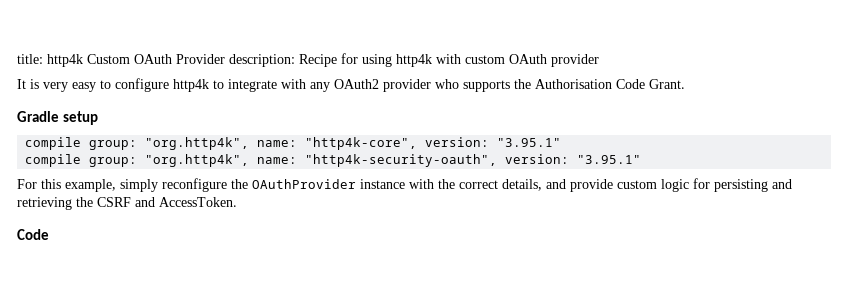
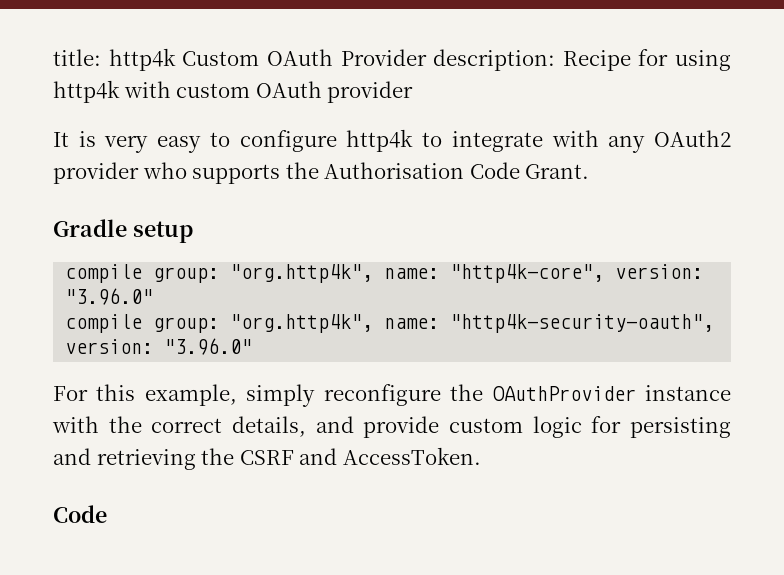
- compile group: "org.http4k", name: "http4k-core", version: "3.95.1"
+ compile group: "org.http4k", name: "http4k-core", version: "3.96.0"
- compile group: "org.http4k", name: "http4k-security-oauth", version: "3.95.1"
+ compile group: "org.http4k", name: "http4k-security-oauth", version: "3.96.0"

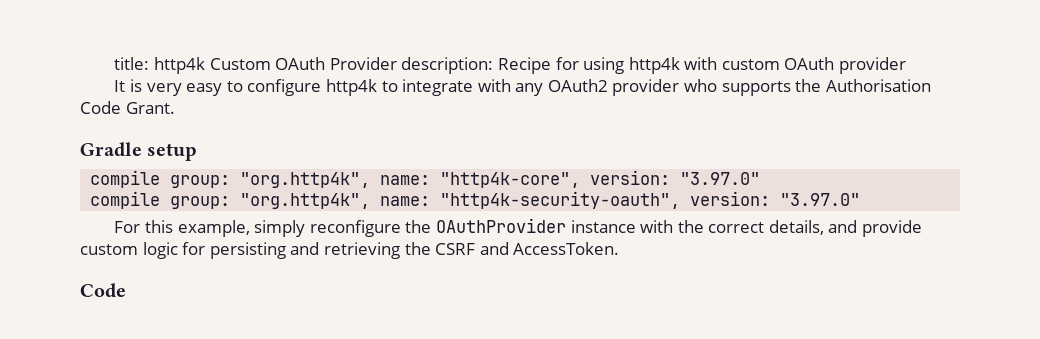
- compile group: "org.http4k", name: "http4k-core", version: "3.96.0"
+ compile group: "org.http4k", name: "http4k-core", version: "3.97.0"
- compile group: "org.http4k", name: "http4k-security-oauth", version: "3.96.0"
+ compile group: "org.http4k", name: "http4k-security-oauth", version: "3.97.0"

